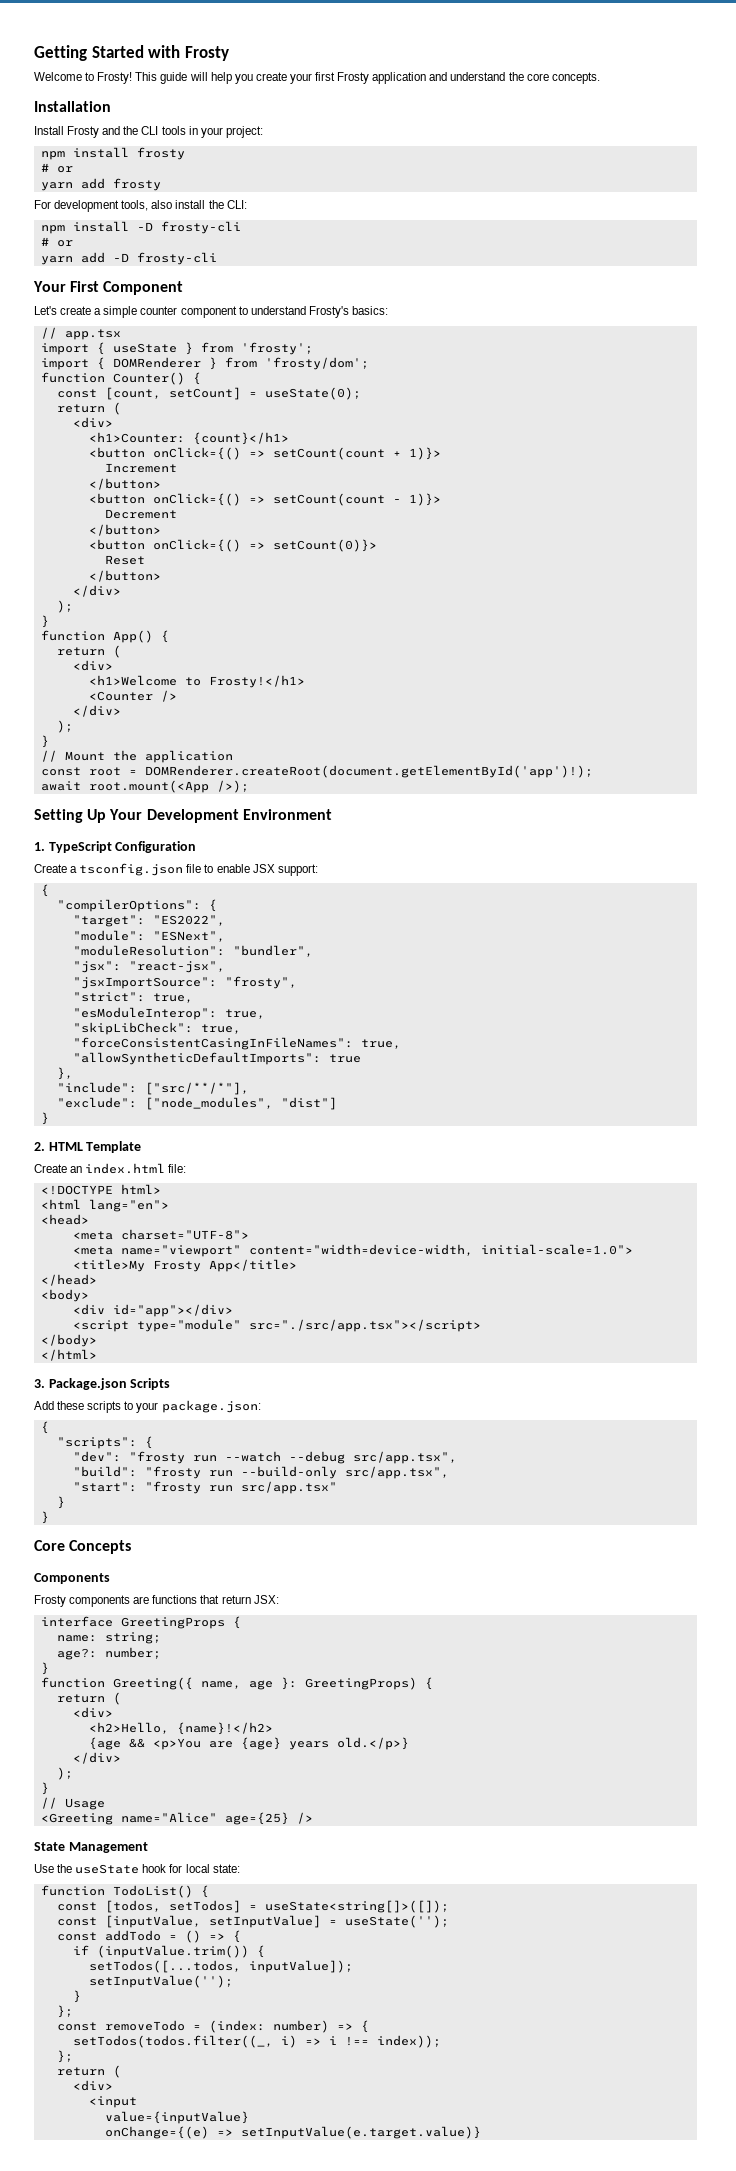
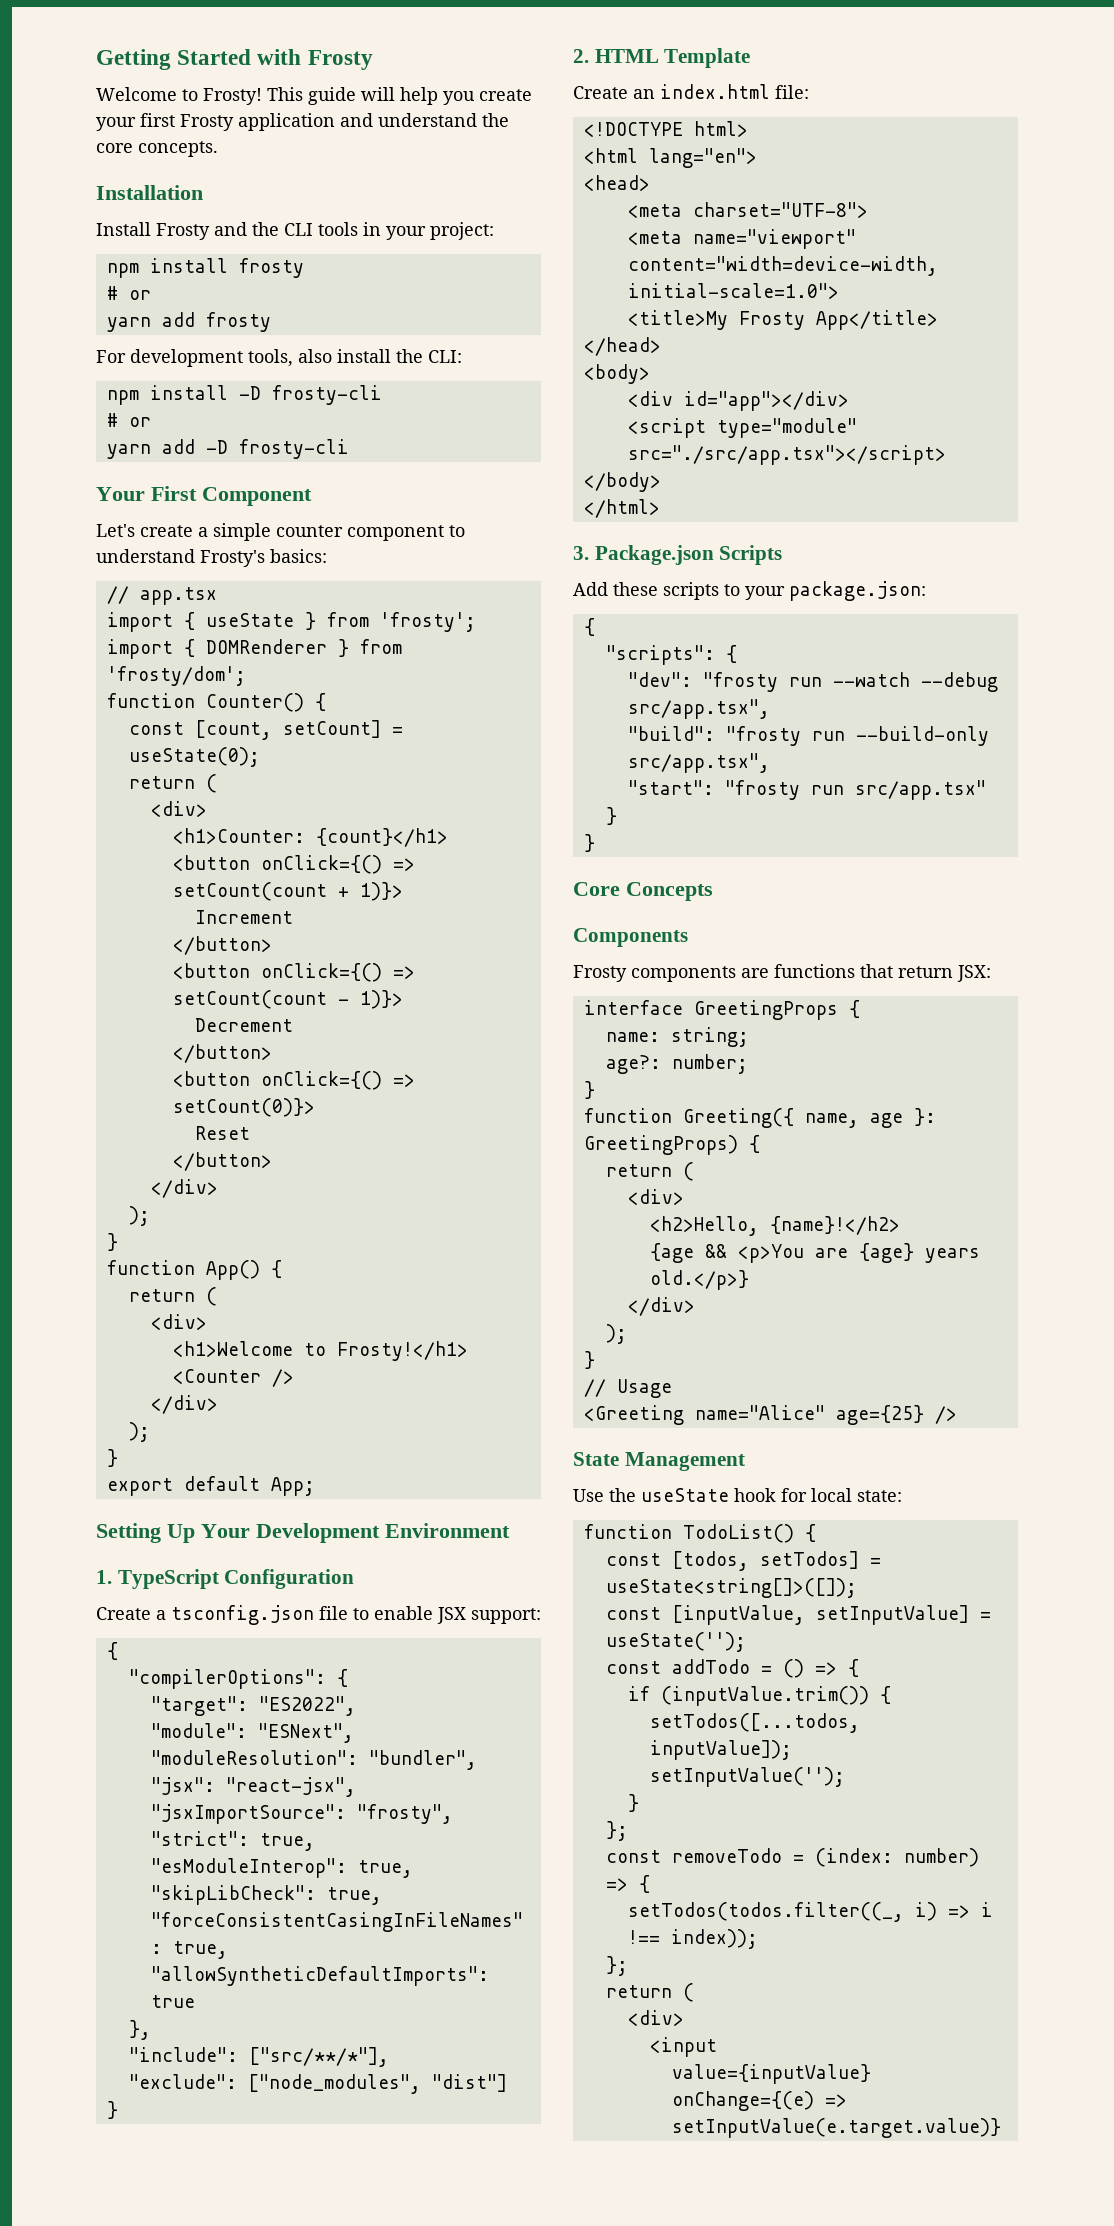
- // Mount the application
- const root = DOMRenderer.createRoot(document.getElementById('app')!);
- await root.mount(<App />);
+ export default App;

